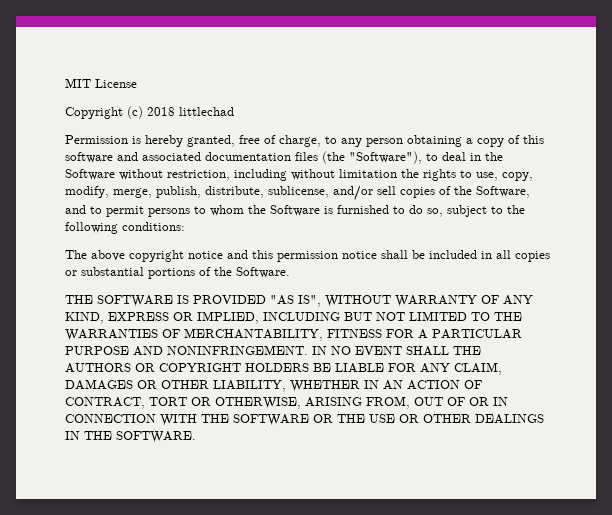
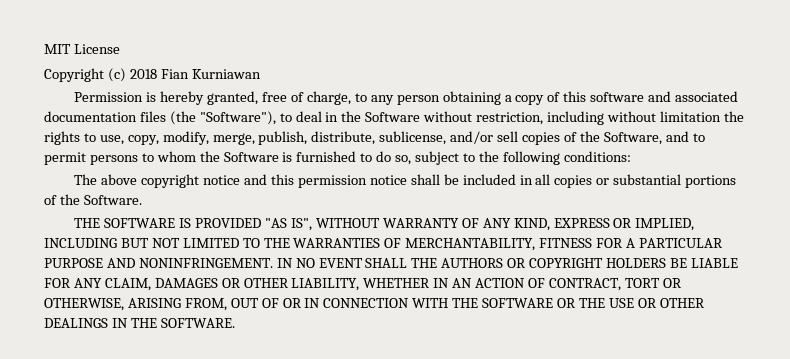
- Copyright (c) 2018 littlechad
+ Copyright (c) 2018 Fian Kurniawan

